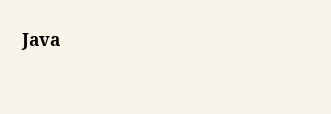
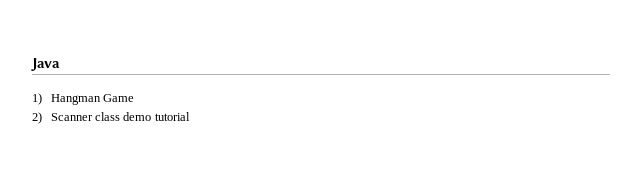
+ 1) Hangman Game
+ 2) Scanner class demo tutorial

